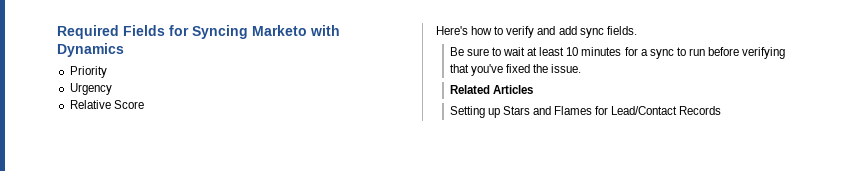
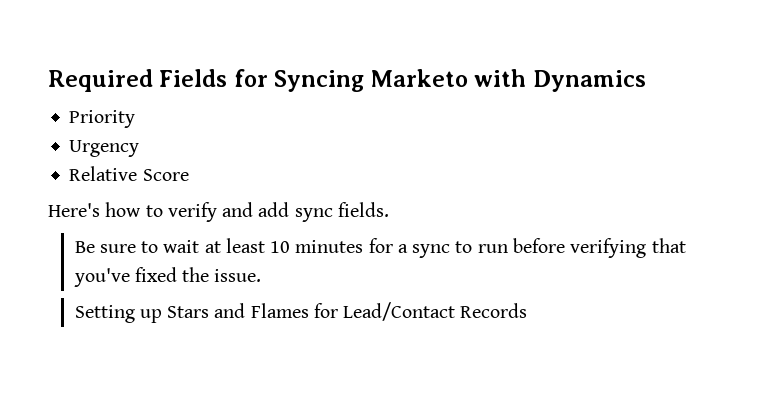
- Related Articles

